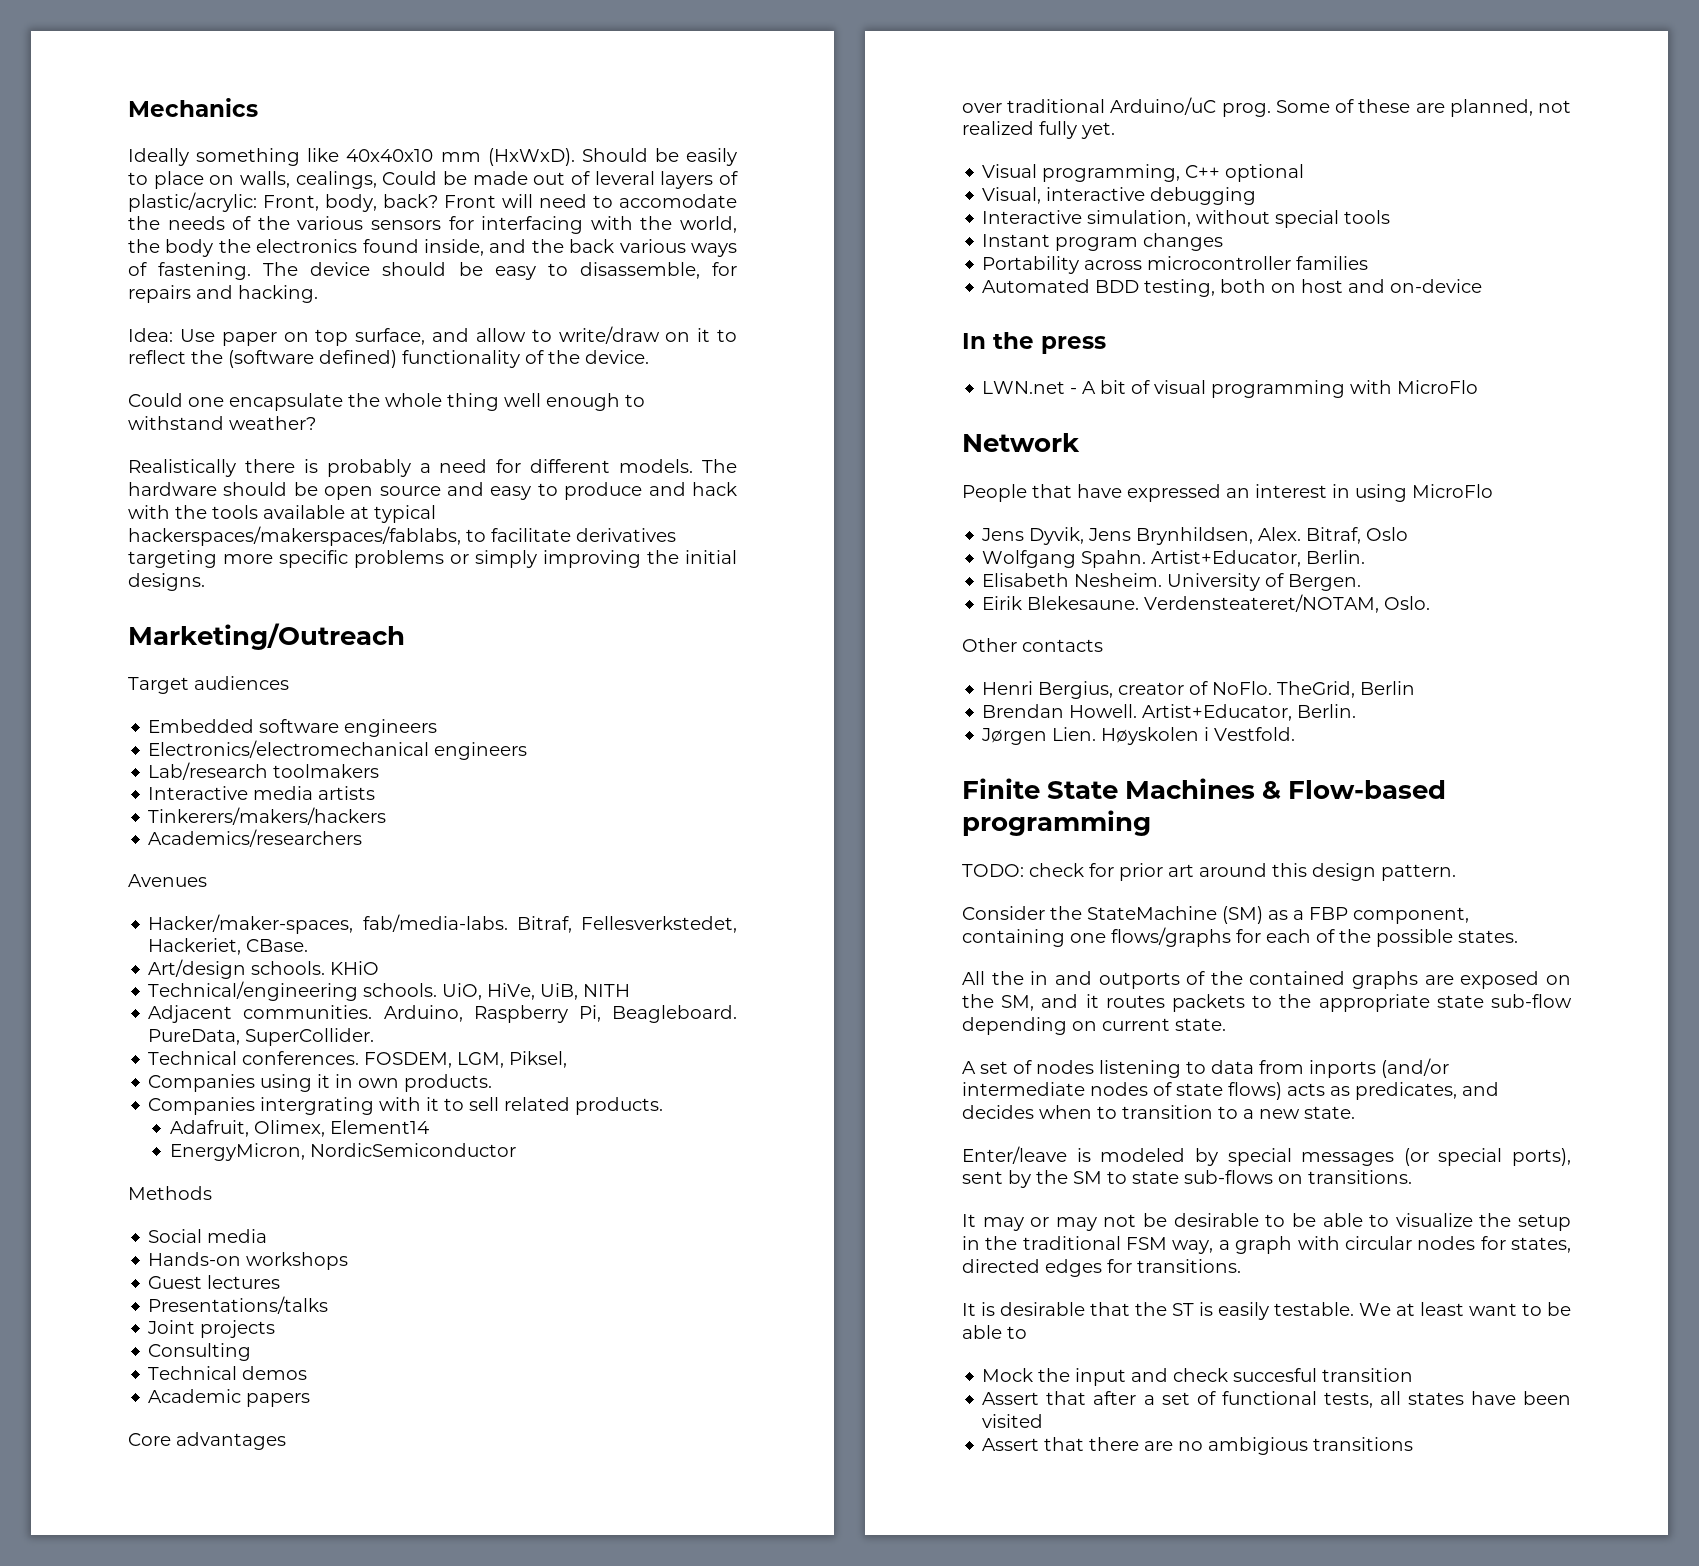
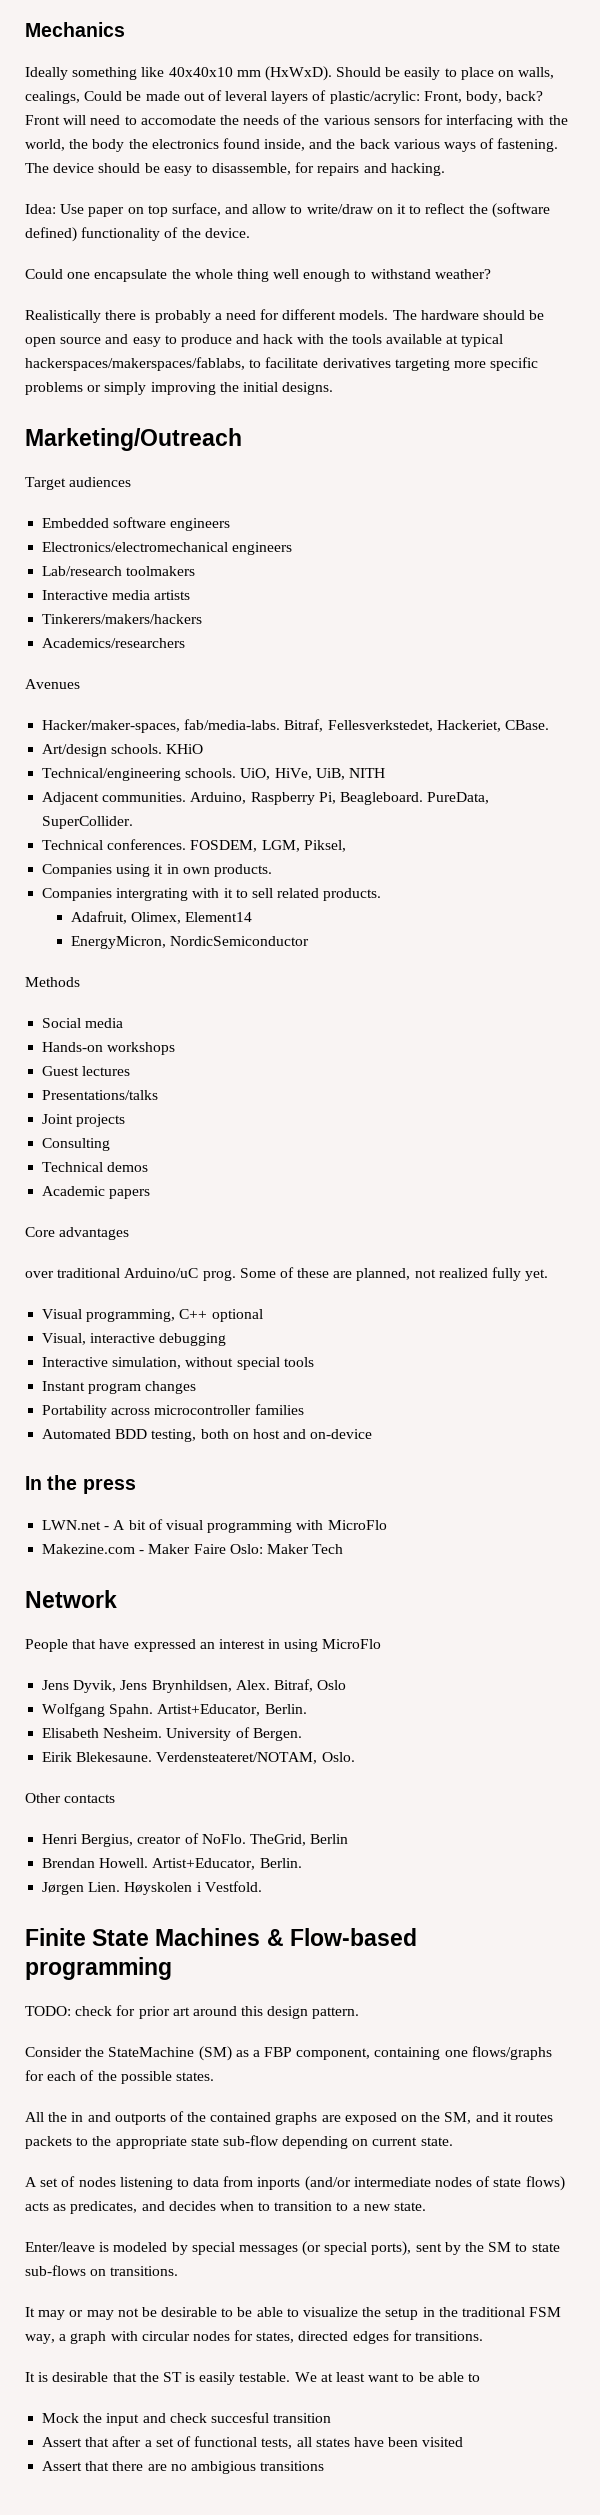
+ Makezine.com - Maker Faire Oslo: Maker Tech

